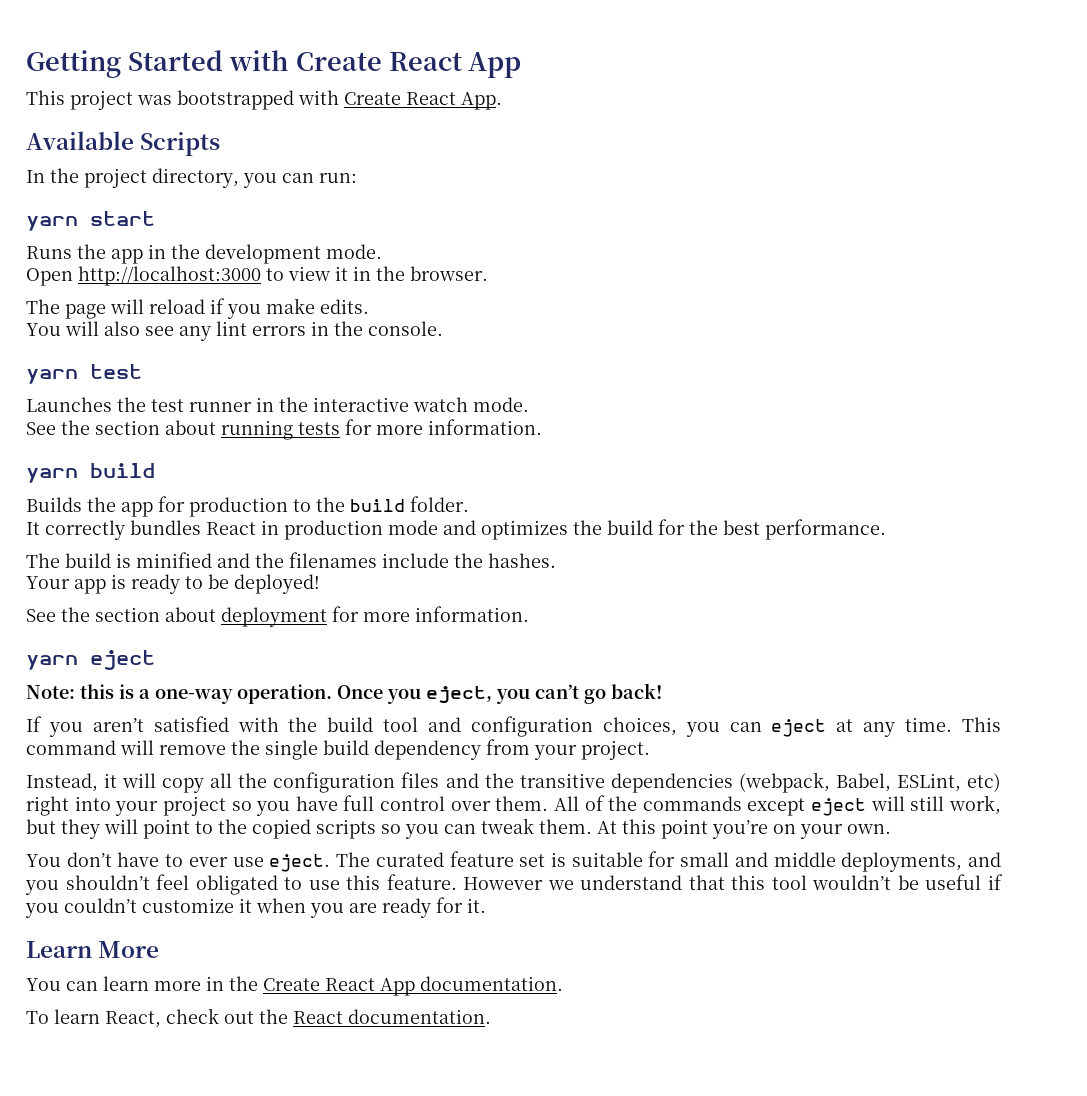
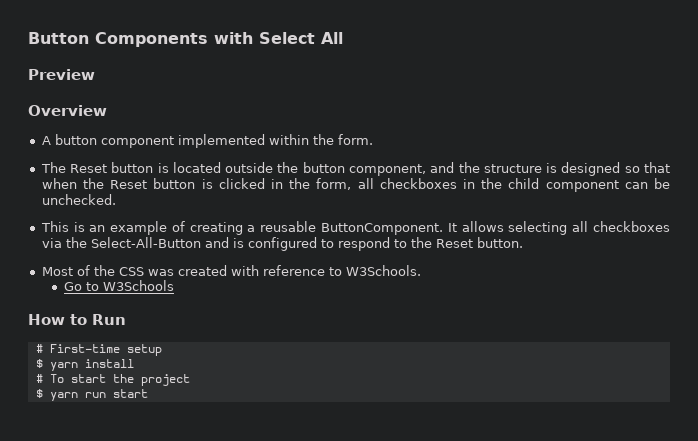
- Getting Started with Create React App
- This project was bootstrapped with Create React App.
- Available Scripts
- In the project directory, you can run:
- yarn start
- Runs the app in the development mode.
- Open http://localhost:3000 to view it in the browser.
- The page will reload if you make edits.
- You will also see any lint errors in the console.
- yarn test
- Launches the test runner in the interactive watch mode.
- See the section about running tests for more information.
- yarn build
- Builds the app for production to the build folder.
- It correctly bundles React in production mode and optimizes the build for the best performance.
- The build is minified and the filenames include the hashes.
- Your app is ready to be deployed!
- See the section about deployment for more information.
- yarn eject
- Note: this is a one-way operation. Once you eject, you can’t go back!
- If you aren’t satisfied with the build tool and configuration choices, you can eject at any time. This command will remove the single build dependency from your project.
- Instead, it will copy all the configuration files and the transitive dependencies (webpack, Babel, ESLint, etc) right into your project so you have full control over them. All of the commands except eject will still work, but they will point to the copied scripts so you can tweak them. At this point you’re on your own.
- You don’t have to ever use eject. The curated feature set is suitable for small and middle deployments, and you shouldn’t feel obligated to use this feature. However we understand that this tool wouldn’t be useful if you couldn’t customize it when you are ready for it.
- Learn More
- You can learn more in the Create React App documentation.
- To learn React, check out the React documentation.
+ Button Components with Select All
+ Preview
+ Overview
+ A button component implemented within the form.
+ The Reset button is located outside the button component, and the structure is designed so that when the Reset button is clicked in the form, all checkboxes in the child component can be unchecked.
+ This is an example of creating a reusable ButtonComponent. It allows selecting all checkboxes via the Select-All-Button and is configured to respond to the Reset button.
+ Most of the CSS was created with reference to W3Schools.
+ Go to W3Schools
+ How to Run
+ # First-time setup
+ $ yarn install
+ # To start the project
+ $ yarn run start

